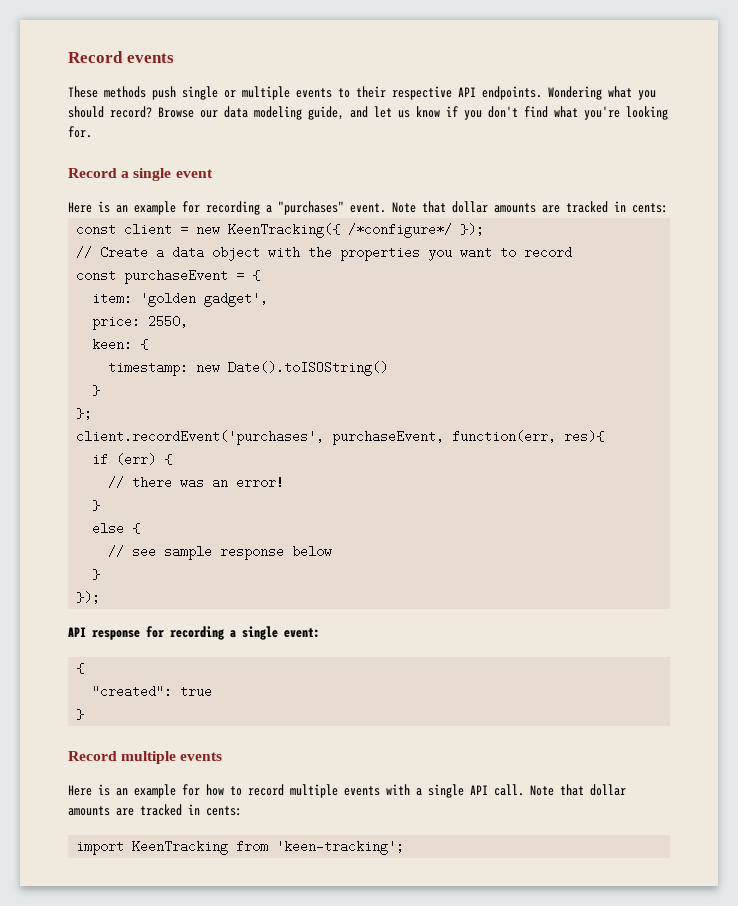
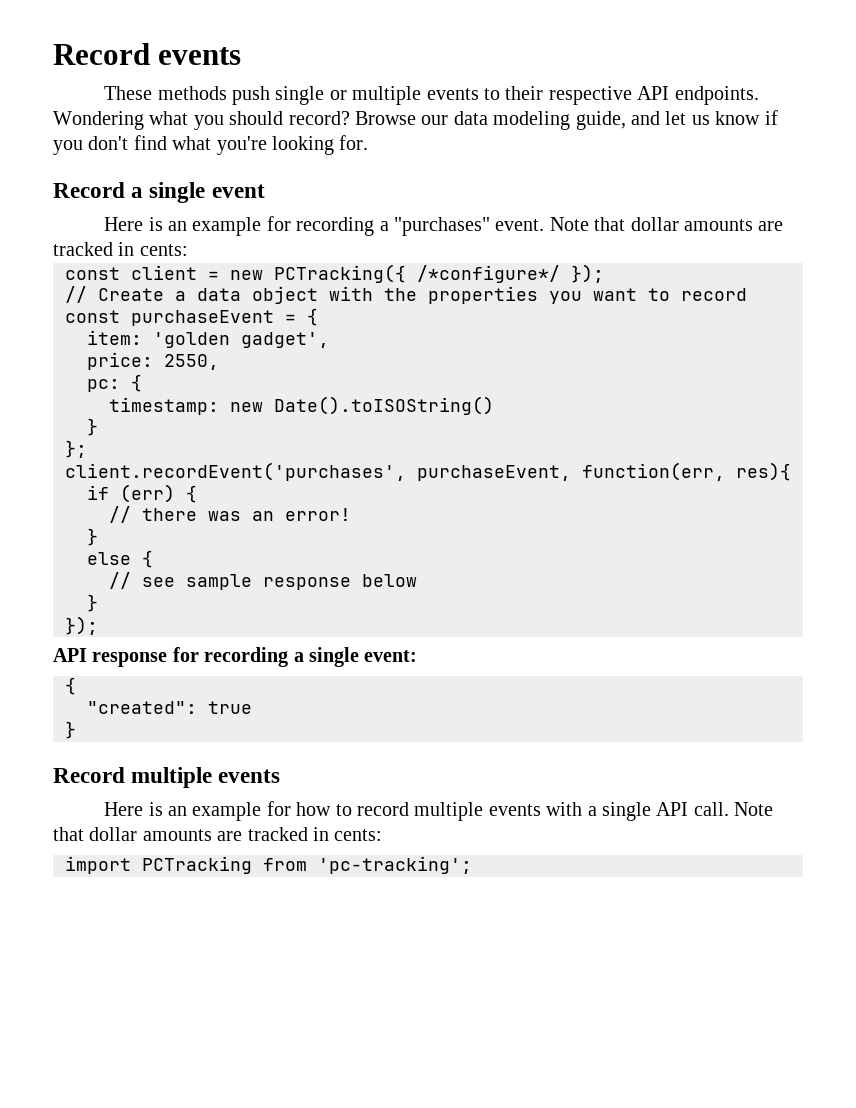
- const client = new KeenTracking({ /*configure*/ });
+ const client = new PCTracking({ /*configure*/ });
- keen: {
+ pc: {
- import KeenTracking from 'keen-tracking';
+ import PCTracking from 'pc-tracking';

